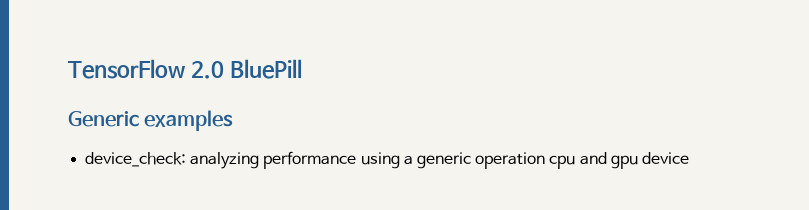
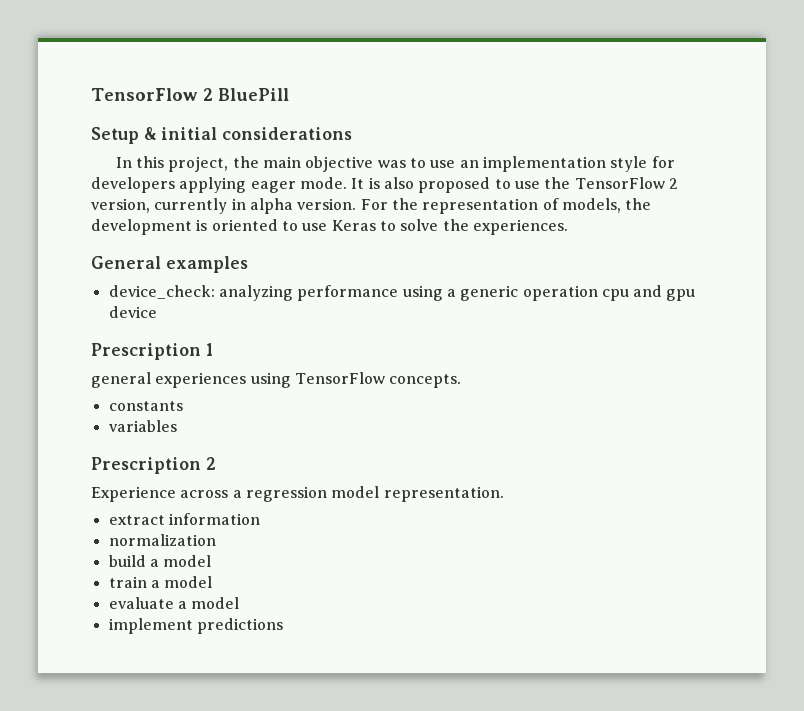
- TensorFlow 2.0 BluePill
+ TensorFlow 2 BluePill
- Generic examples
+ Setup & initial considerations
+ In this project, the main objective was to use an implementation style for developers applying eager mode. It is also proposed to use the TensorFlow 2 version, currently in alpha version. For the representation of models, the development is oriented to use Keras to solve the experiences.
+ General examples
+ Prescription 1
+ general experiences using TensorFlow concepts.
+ constants
+ variables
+ Prescription 2
+ Experience across a regression model representation.
+ extract information
+ normalization
+ build a model
+ train a model
+ evaluate a model
+ implement predictions

